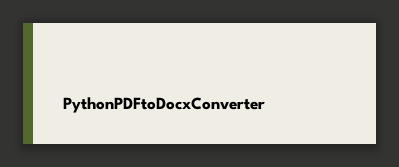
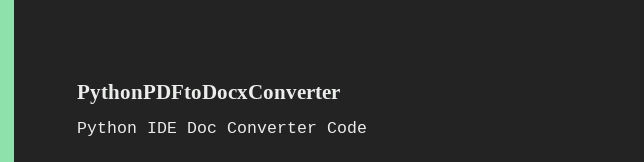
+ Python IDE Doc Converter Code

